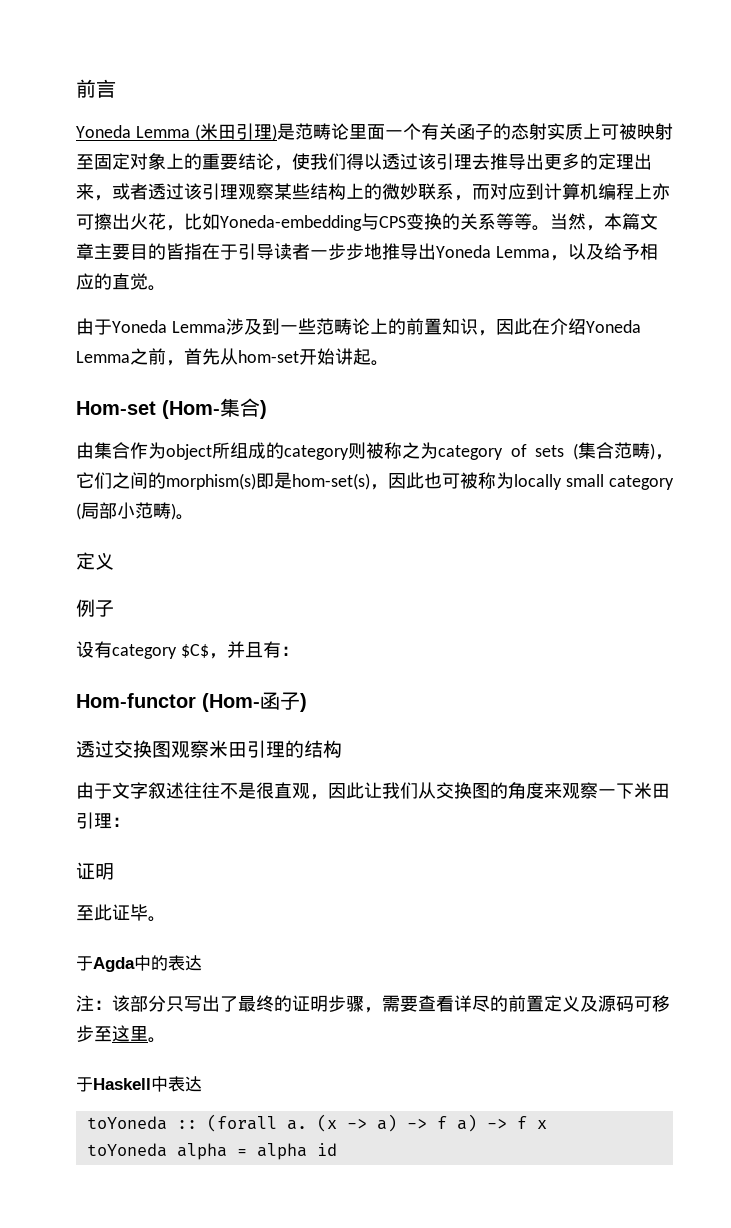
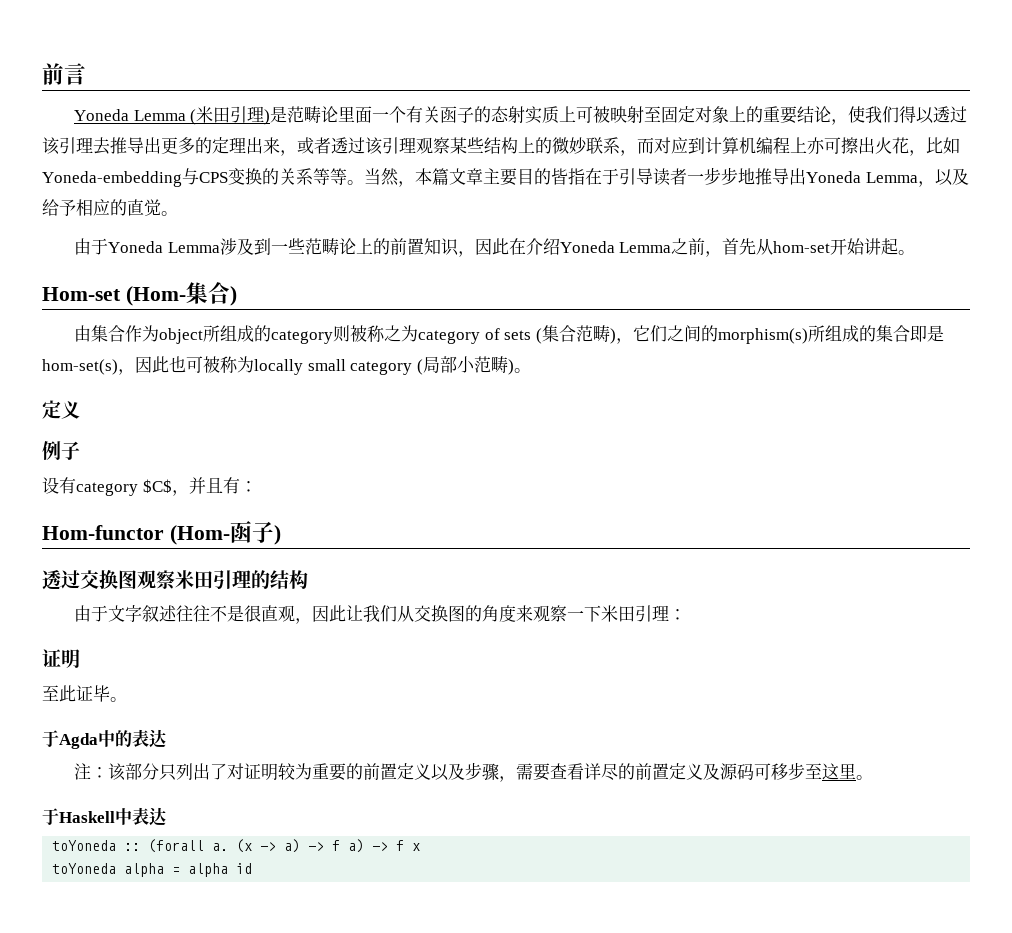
- 由集合作为object所组成的category则被称之为category of sets (集合范畴)，它们之间的morphism(s)即是hom-set(s)，因此也可被称为locally small category (局部小范畴)。
+ 由集合作为object所组成的category则被称之为category of sets (集合范畴)，它们之间的morphism(s)所组成的集合即是hom-set(s)，因此也可被称为locally small category (局部小范畴)。
- 注：该部分只写出了最终的证明步骤，需要查看详尽的前置定义及源码可移步至这里。
+ 注：该部分只列出了对证明较为重要的前置定义以及步骤，需要查看详尽的前置定义及源码可移步至这里。

